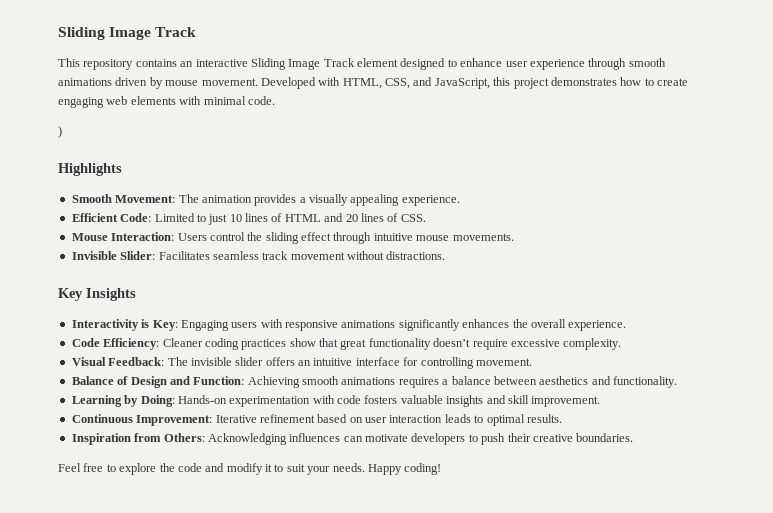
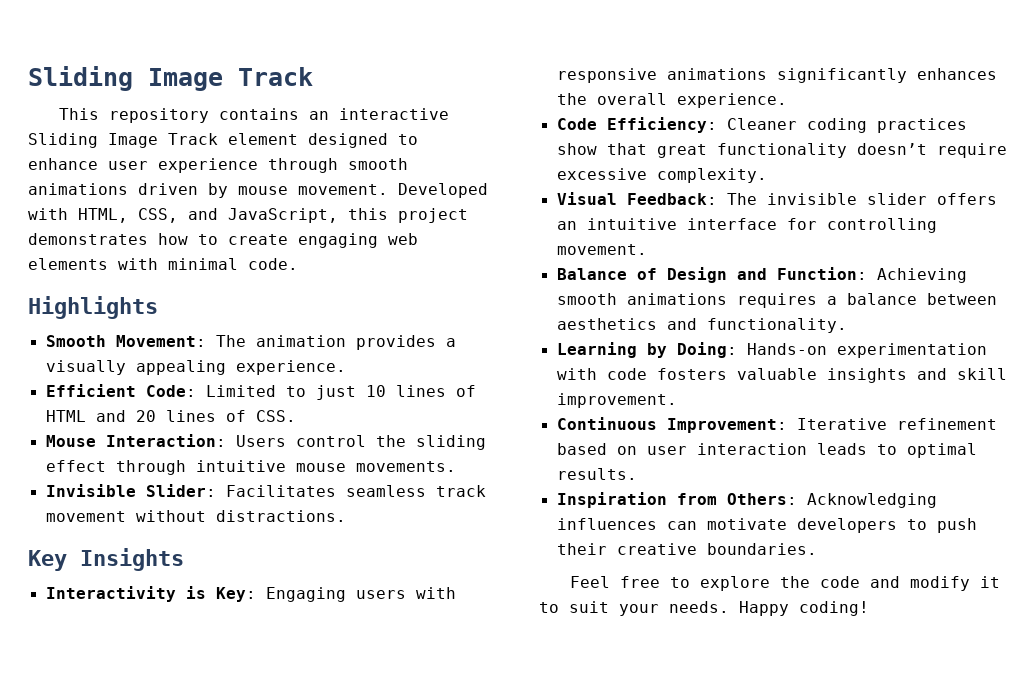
- )

